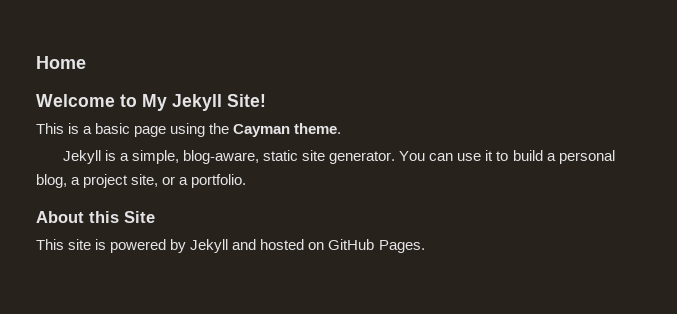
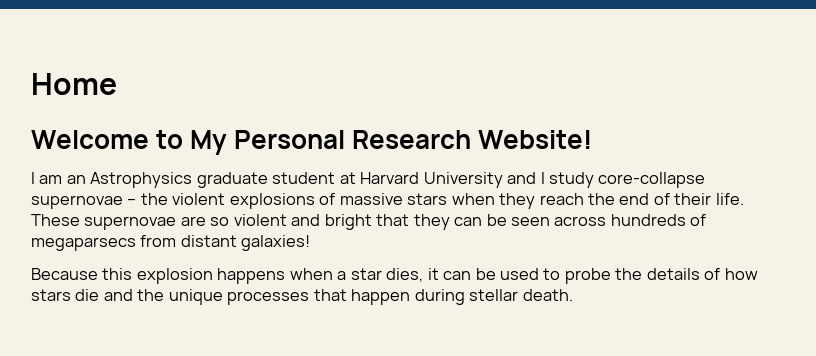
- Welcome to My Jekyll Site!
- This is a basic page using the Cayman theme.
- Jekyll is a simple, blog-aware, static site generator. You can use it to build a personal blog, a project site, or a portfolio.
- About this Site
- This site is powered by Jekyll and hosted on GitHub Pages.
+ Welcome to My Personal Research Website!
+ I am an Astrophysics graduate student at Harvard University and I study core-collapse supernovae – the violent explosions of massive stars when they reach the end of their life. These supernovae are so violent and bright that they can be seen across hundreds of megaparsecs from distant galaxies!
+ Because this explosion happens when a star dies, it can be used to probe the details of how stars die and the unique processes that happen during stellar death.

